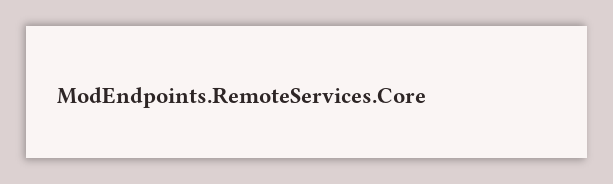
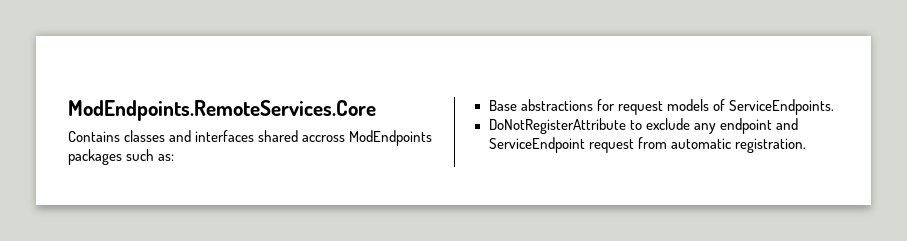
+ Contains classes and interfaces shared accross ModEndpoints packages such as:
+ Base abstractions for request models of ServiceEndpoints.
+ DoNotRegisterAttribute to exclude any endpoint and ServiceEndpoint request from automatic registration.

